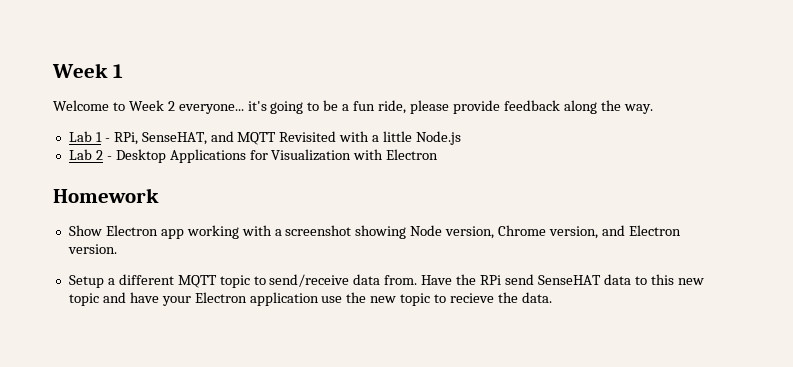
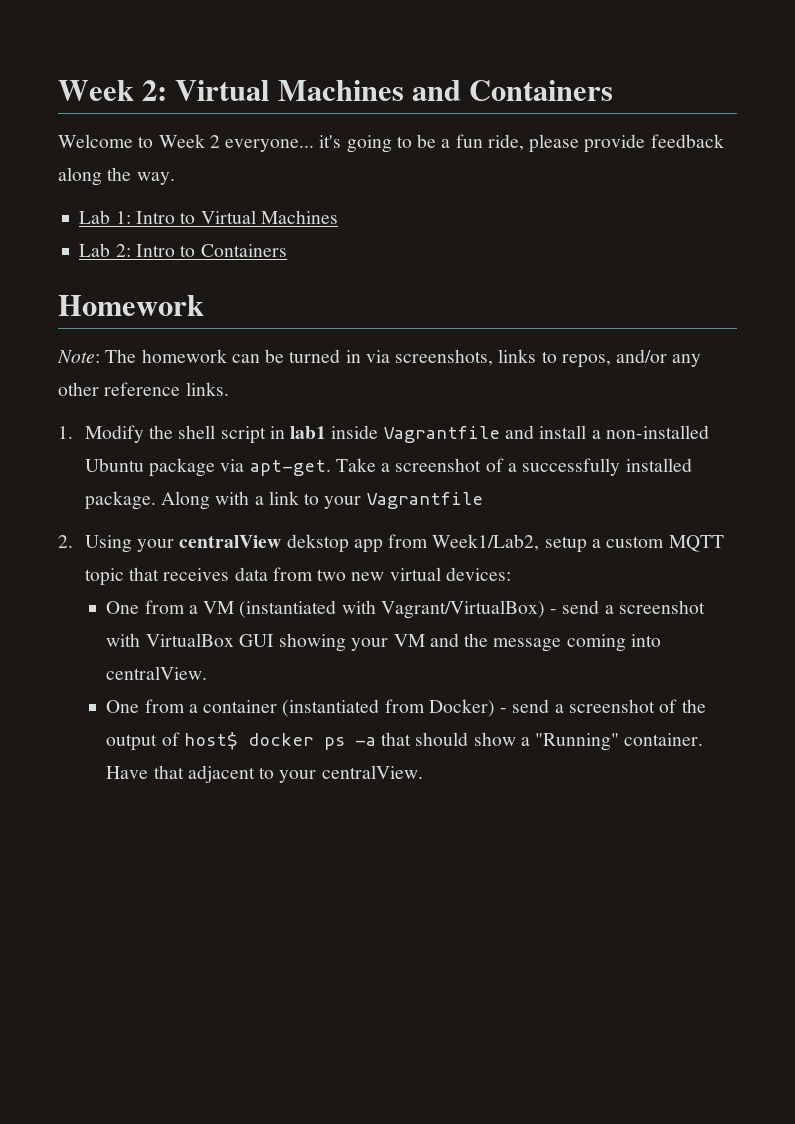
- Week 1
+ Week 2: Virtual Machines and Containers
- Lab 1 - RPi, SenseHAT, and MQTT Revisited with a little Node.js
- Lab 2 - Desktop Applications for Visualization with Electron
+ Lab 1: Intro to Virtual Machines
+ Lab 2: Intro to Containers
  Homework
- Show Electron app working with a screenshot showing Node version, Chrome version, and Electron version.
- Setup a different MQTT topic to send/receive data from. Have the RPi send SenseHAT data to this new topic and have your Electron application use the new topic to recieve the data.
+ Note: The homework can be turned in via screenshots, links to repos, and/or any other reference links.
+ 1. Modify the shell script in lab1 inside Vagrantfile and install a non-installed Ubuntu package via apt-get. Take a screenshot of a successfully installed package. Along with a link to your Vagrantfile
+ 2. Using your centralView dekstop app from Week1/Lab2, setup a custom MQTT topic that receives data from two new virtual devices:
+ One from a VM (instantiated with Vagrant/VirtualBox) - send a screenshot with VirtualBox GUI showing your VM and the message coming into centralView.
+ One from a container (instantiated from Docker) - send a screenshot of the output of host$ docker ps -a that should show a "Running" container. Have that adjacent to your centralView.

